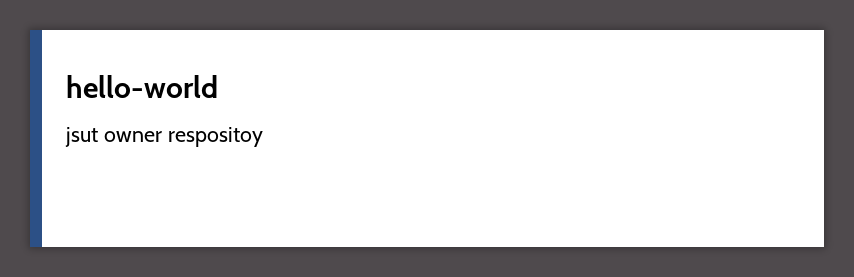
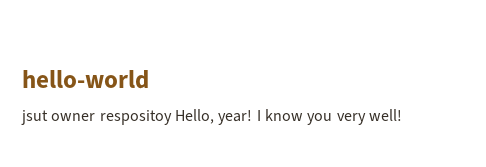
- jsut owner respositoy
+ jsut owner respositoy Hello, year! I know you very well!

